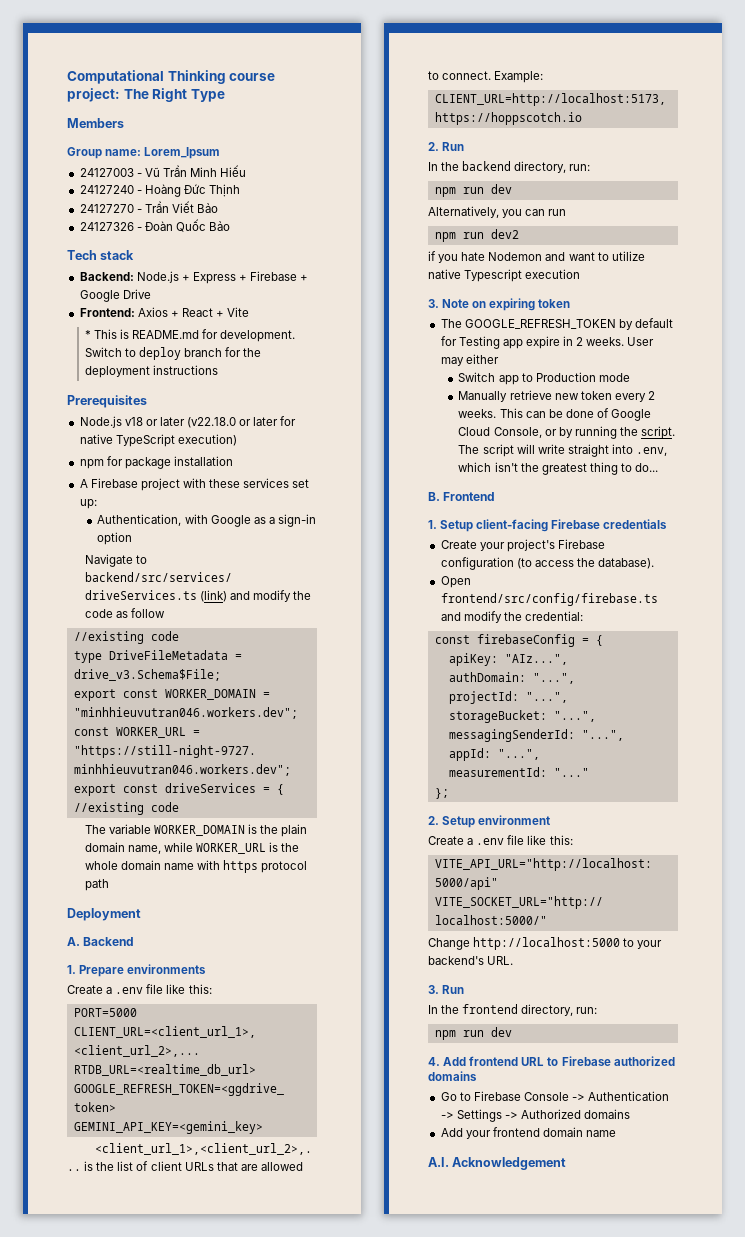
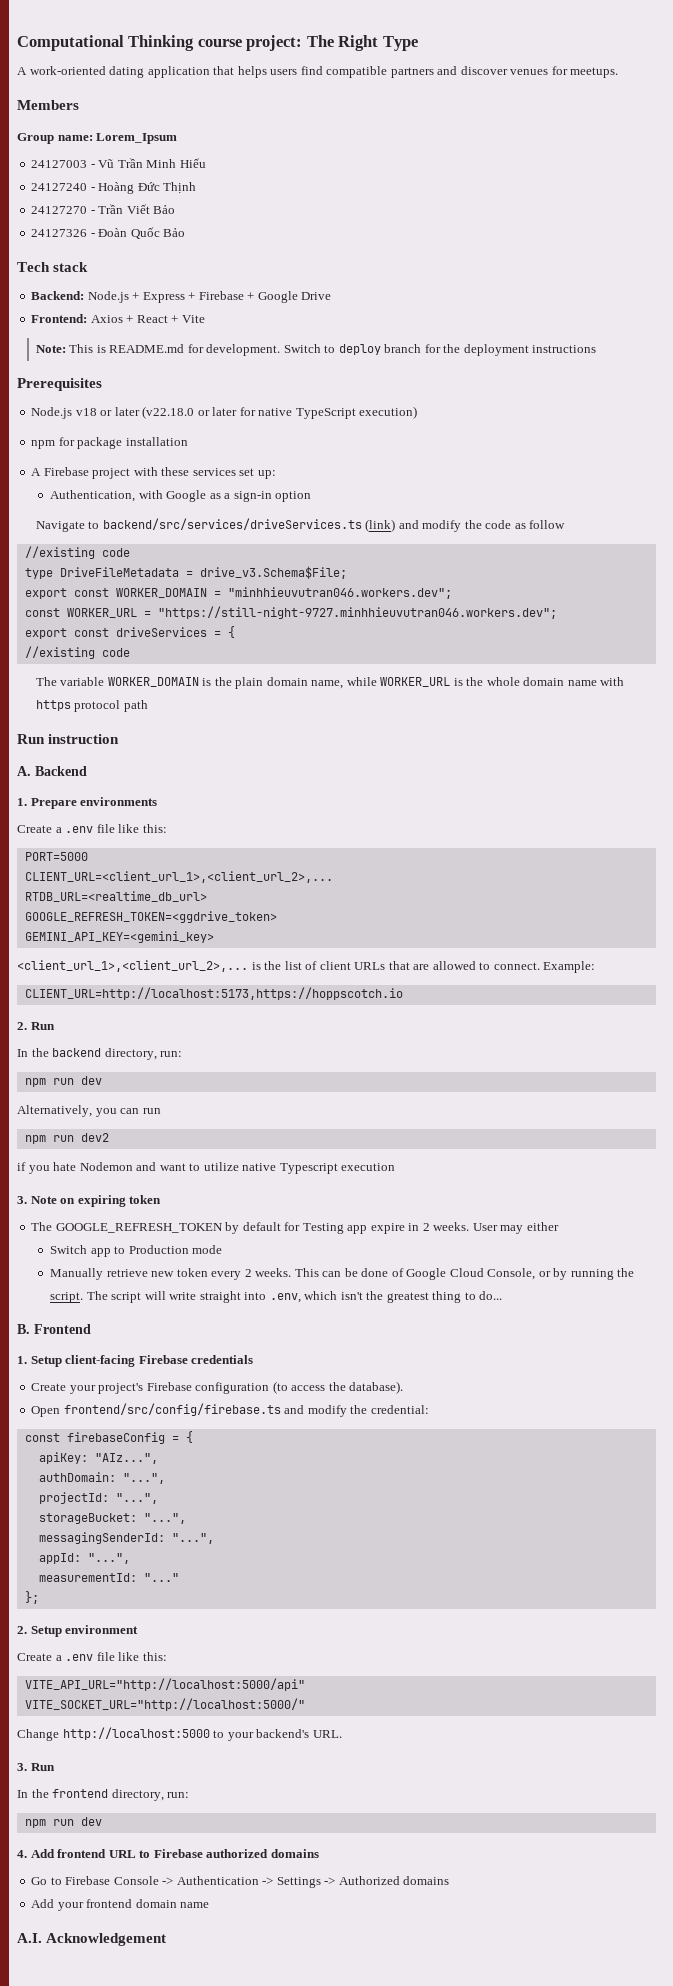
+ A work-oriented dating application that helps users find compatible partners and discover venues for meetups.
- * This is README.md for development.
+ Note: This is README.md for development.
- Deployment
+ Run instruction

